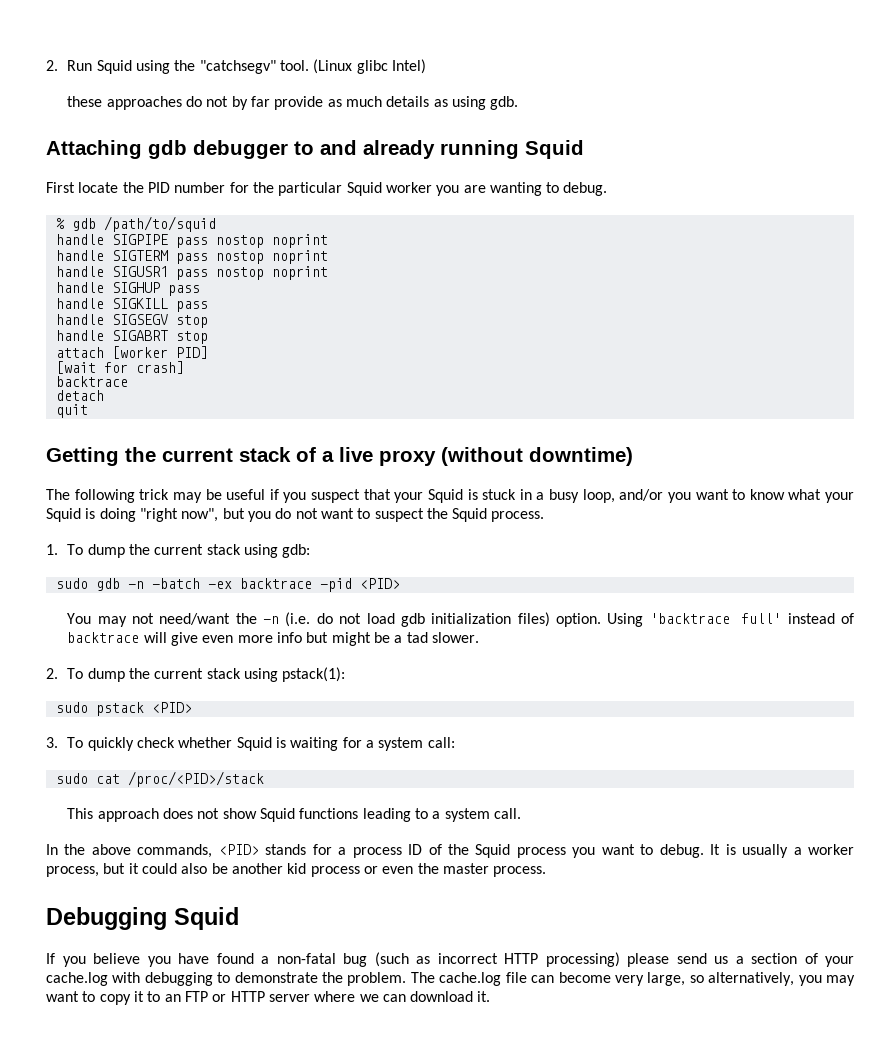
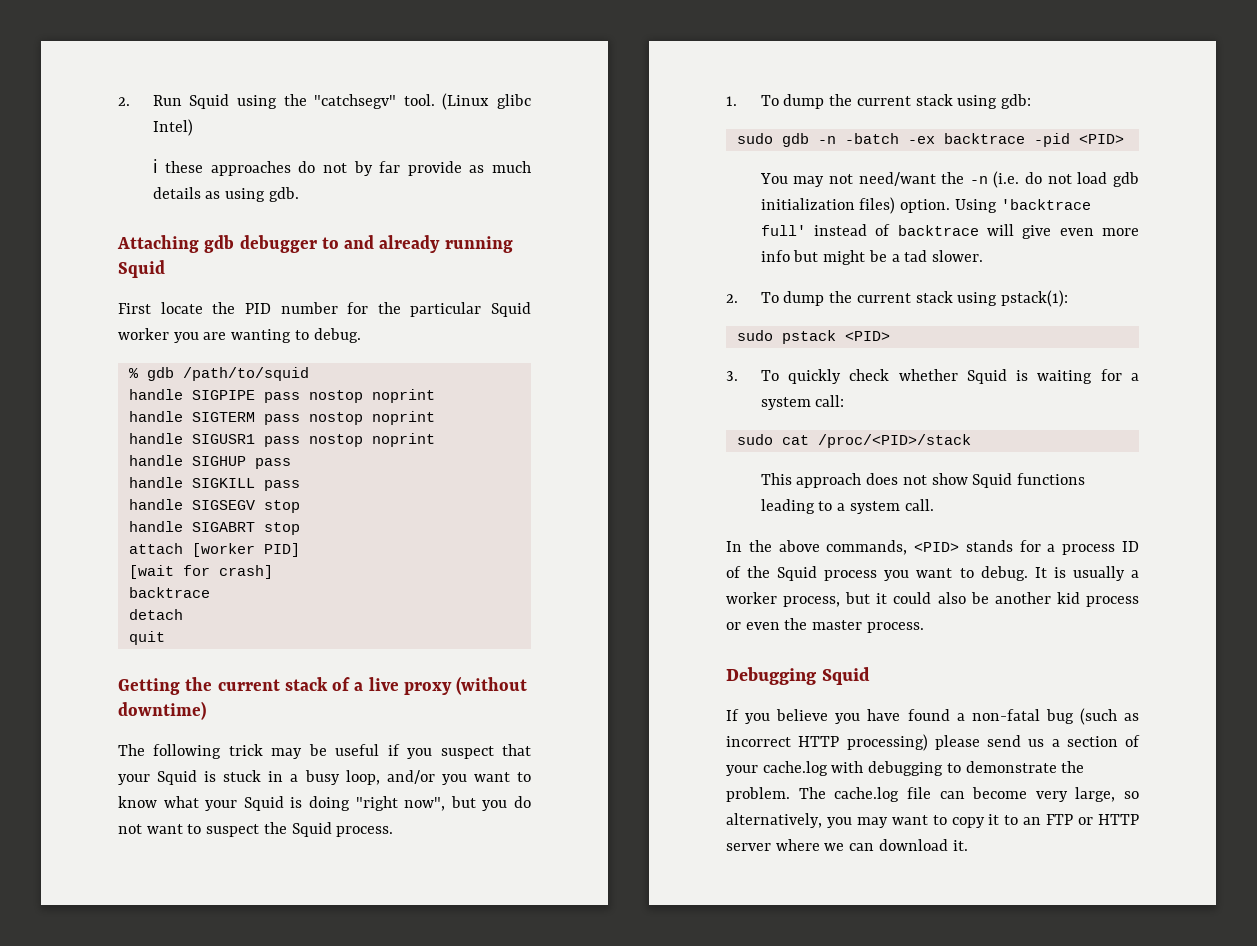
- these approaches do not by far provide as much details as using gdb.
+ ℹ these approaches do not by far provide as much details as using gdb.

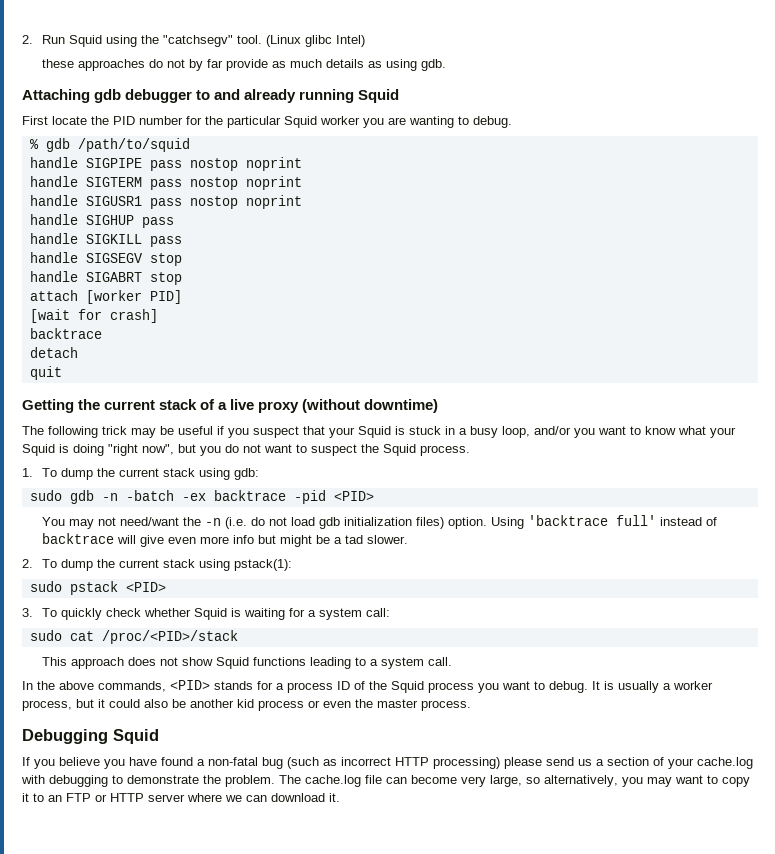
- ℹ these approaches do not by far provide as much details as using gdb.
+ these approaches do not by far provide as much details as using gdb.

